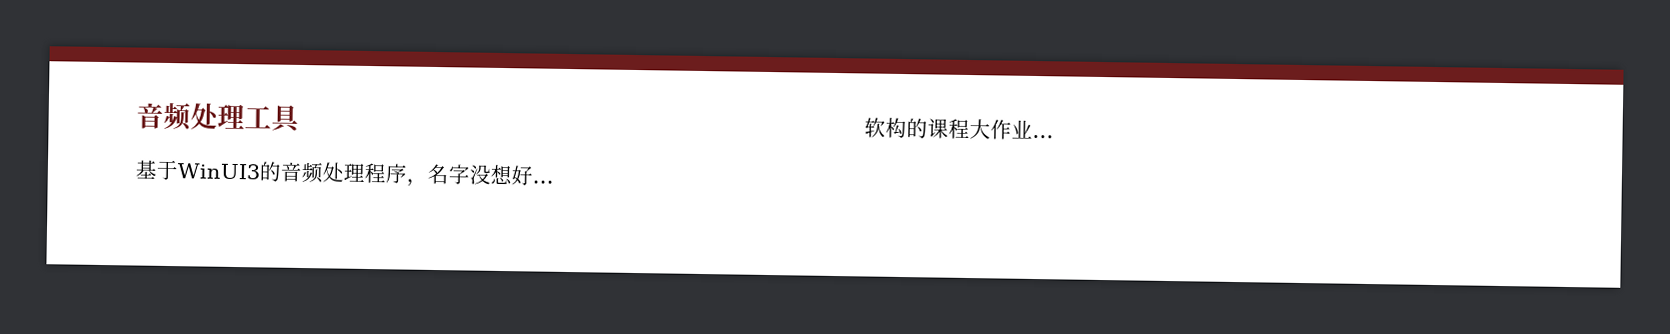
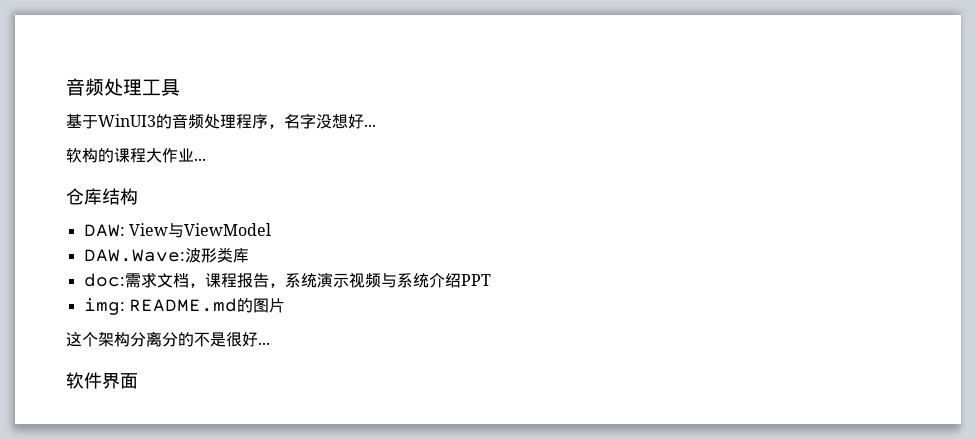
+ 仓库结构
+ DAW: View与ViewModel
+ DAW.Wave:波形类库
+ doc:需求文档，课程报告，系统演示视频与系统介绍PPT
+ img: README.md的图片
+ 这个架构分离分的不是很好...
+ 软件界面

